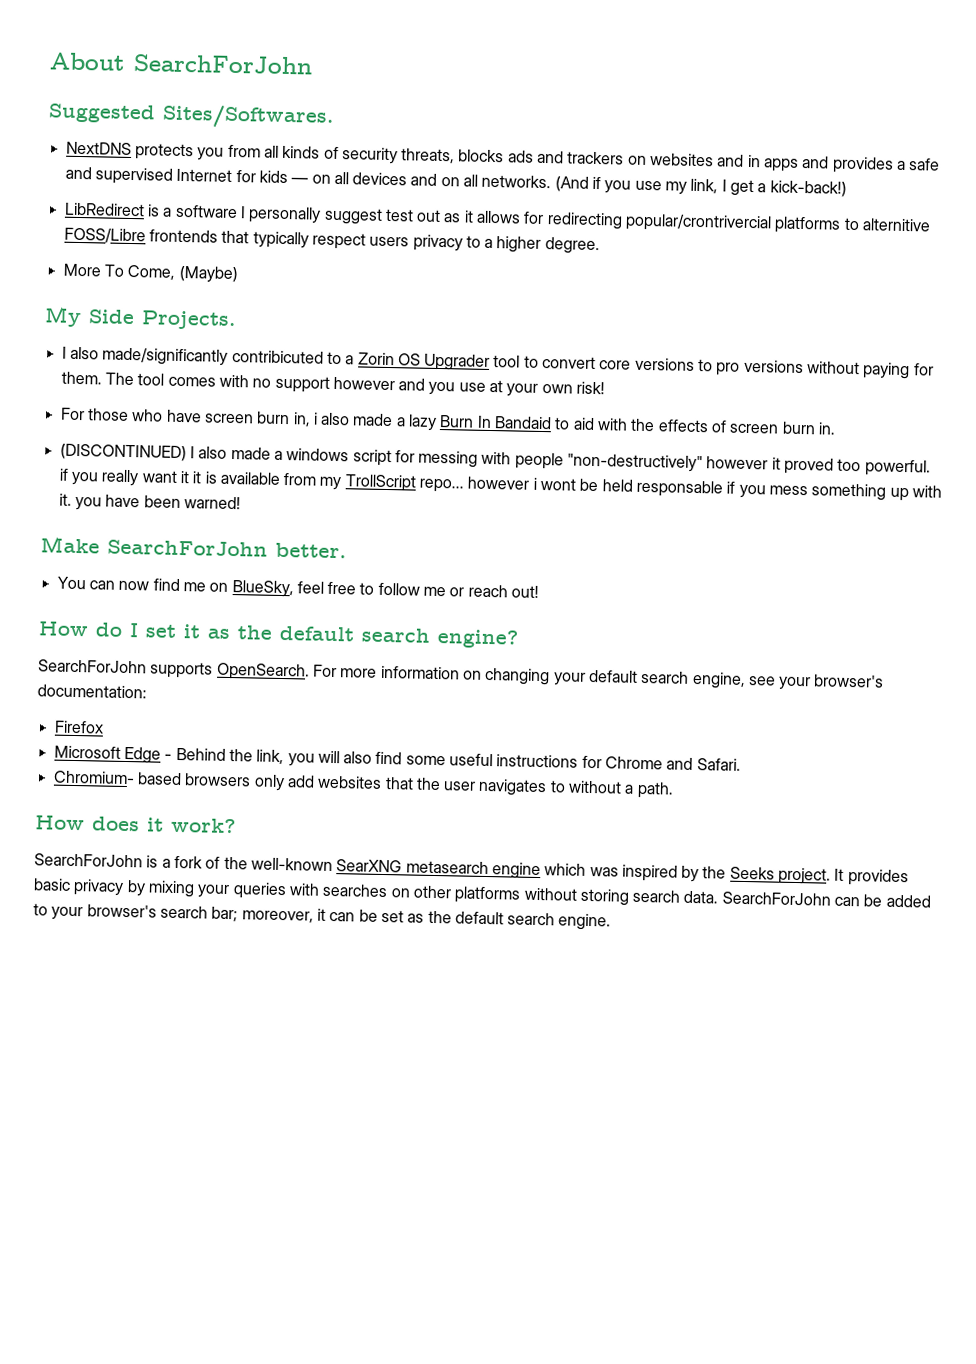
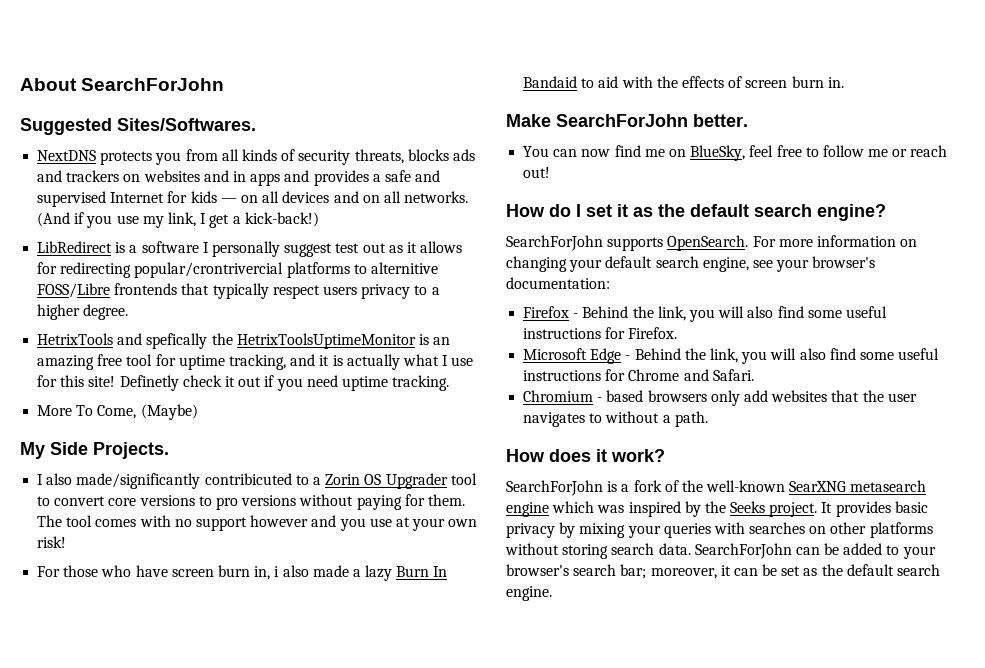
+ HetrixTools and spefically the HetrixToolsUptimeMonitor is an amazing free tool for uptime tracking, and it is actually what I use for this site! Definetly check it out if you need uptime tracking.
- (DISCONTINUED) I also made a windows script for messing with people "non-destructively" however it proved too powerful. if you really want it it is available from my TrollScript repo... however i wont be held responsable if you mess something up with it. you have been warned!
- Firefox
+ Firefox - Behind the link, you will also find some useful instructions for Firefox.
- Chromium- based browsers only add websites that the user navigates to without a path.
+ Chromium - based browsers only add websites that the user navigates to without a path.

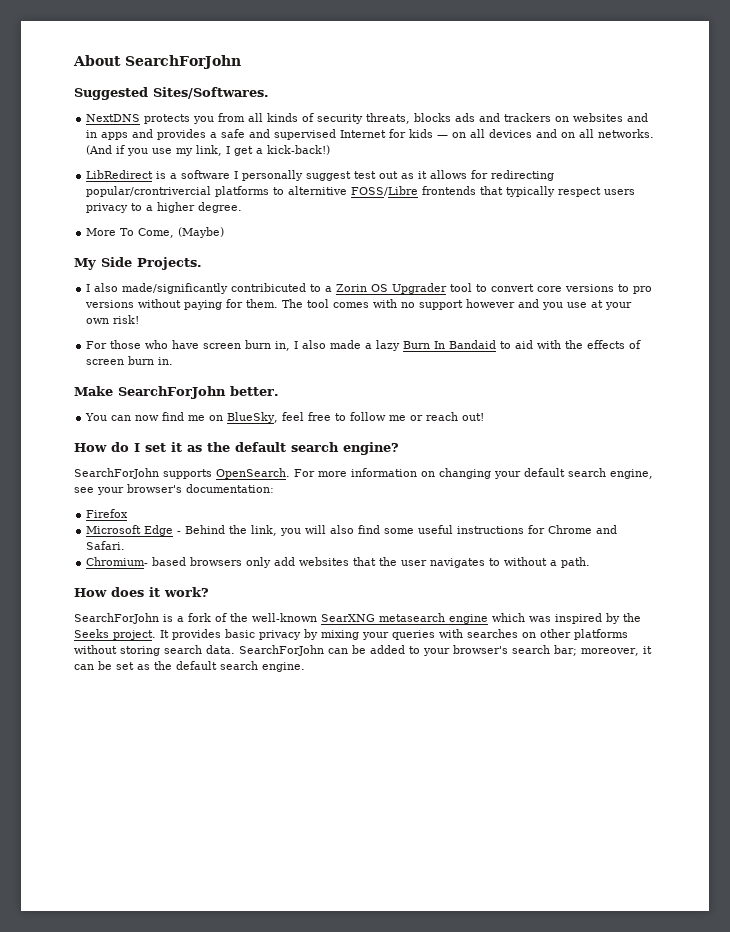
- HetrixTools and spefically the HetrixToolsUptimeMonitor is an amazing free tool for uptime tracking, and it is actually what I use for this site! Definetly check it out if you need uptime tracking.
- For those who have screen burn in, i also made a lazy Burn In Bandaid to aid with the effects of screen burn in.
+ For those who have screen burn in, I also made a lazy Burn In Bandaid to aid with the effects of screen burn in.
- Firefox - Behind the link, you will also find some useful instructions for Firefox.
+ Firefox
- Chromium - based browsers only add websites that the user navigates to without a path.
+ Chromium- based browsers only add websites that the user navigates to without a path.

